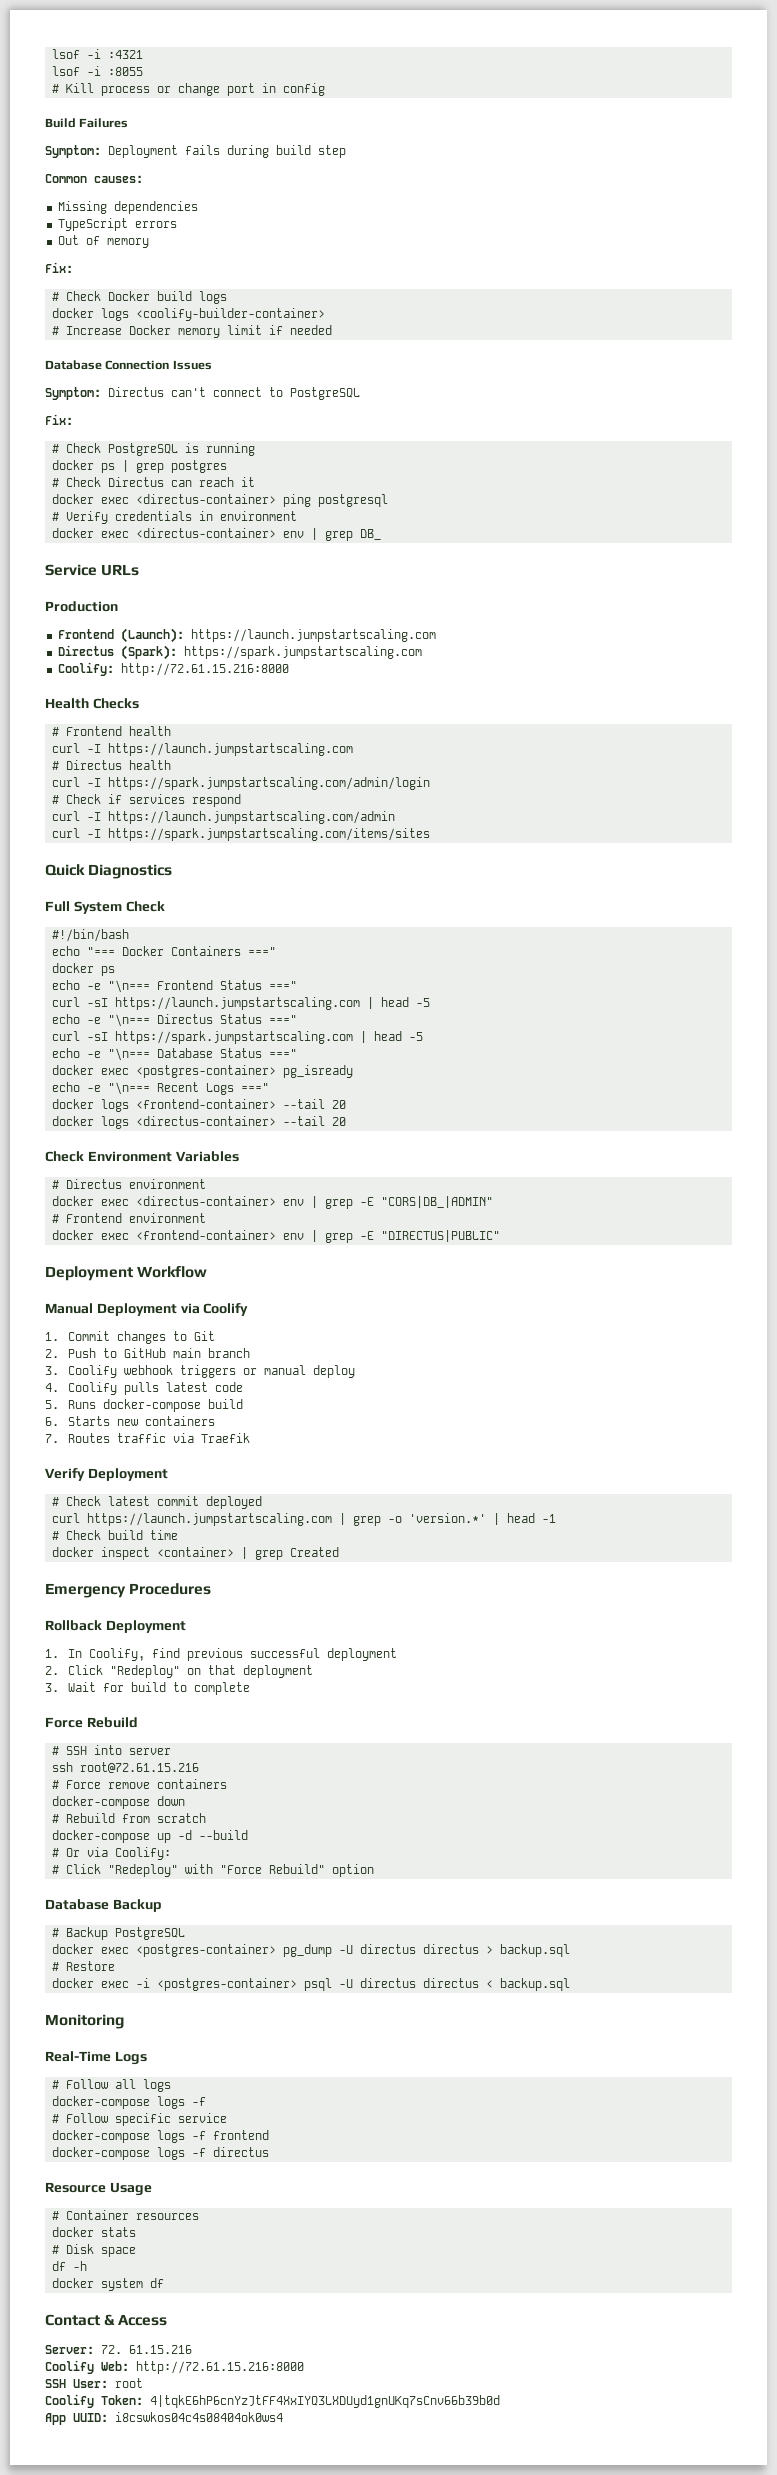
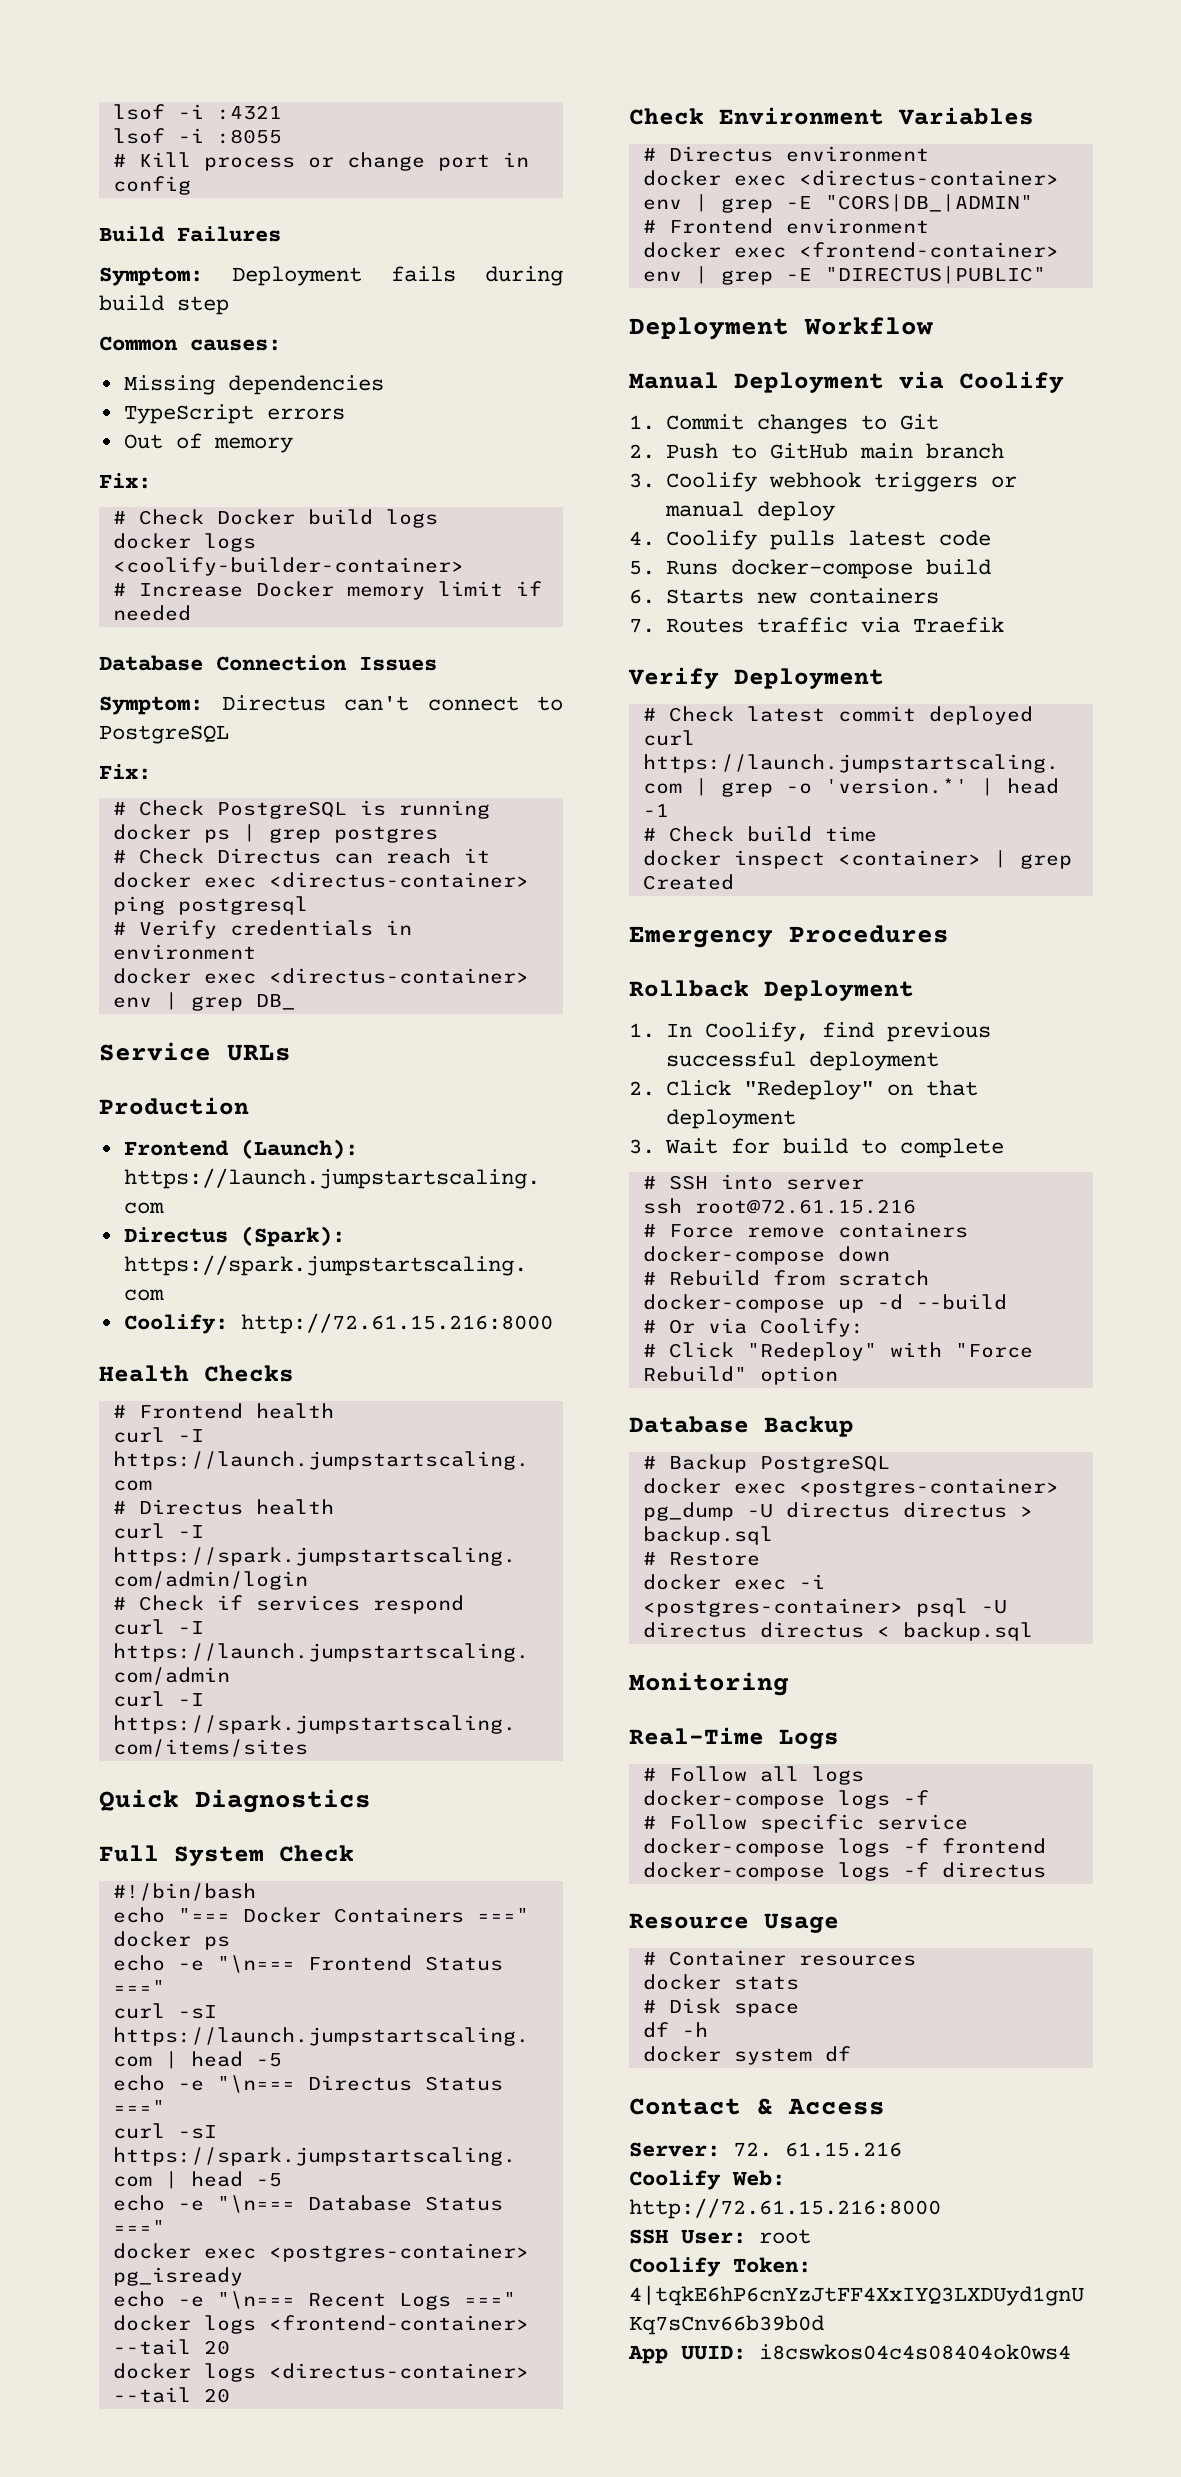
- Force Rebuild

